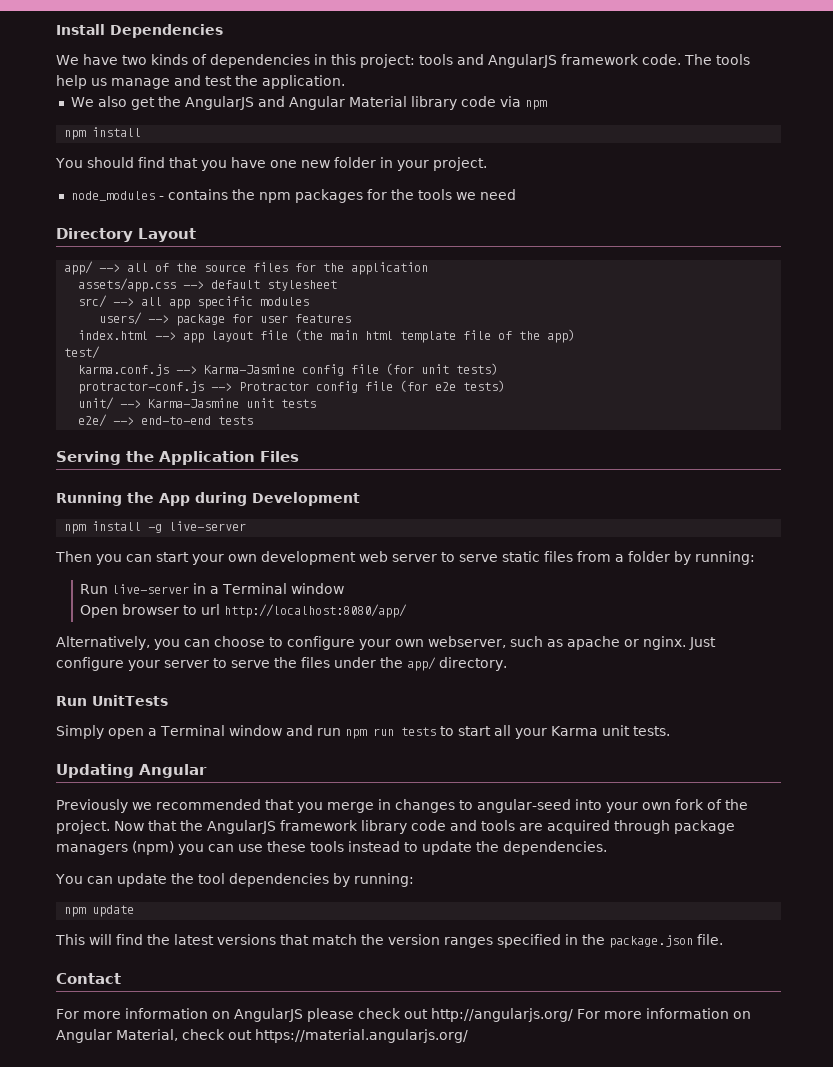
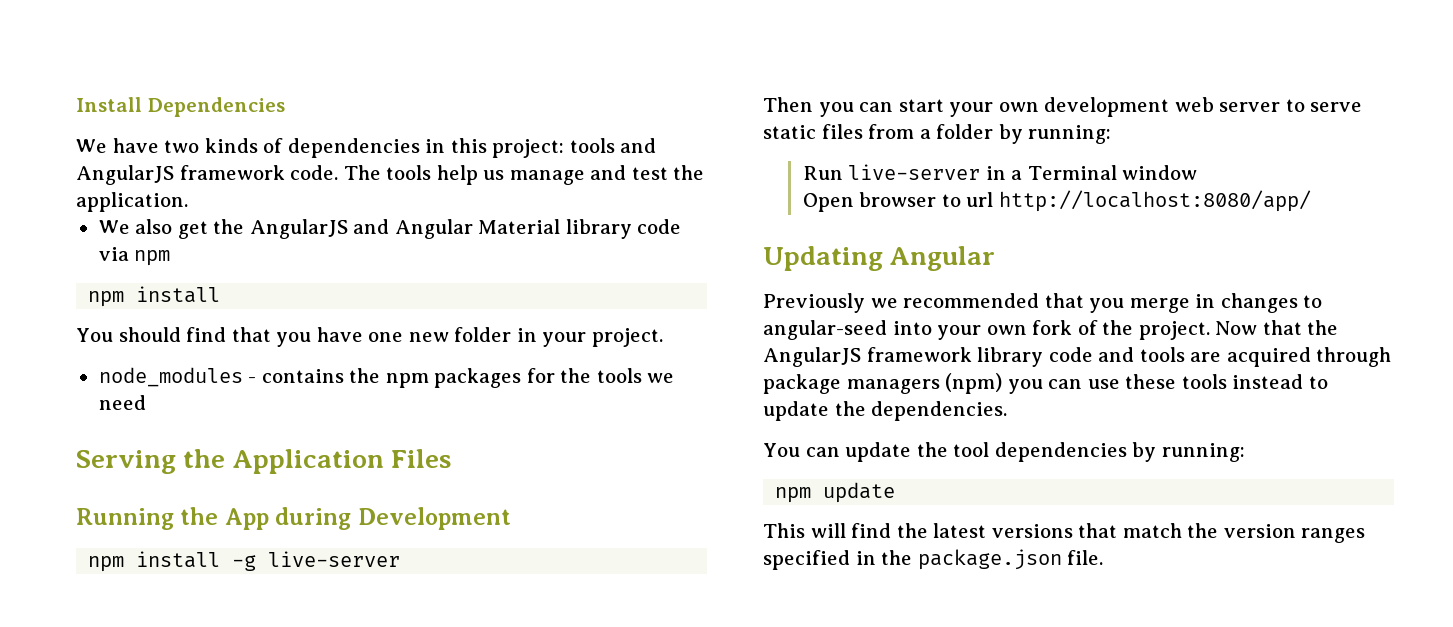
- Directory Layout
- app/ --> all of the source files for the application
- assets/app.css --> default stylesheet
- src/ --> all app specific modules
- users/ --> package for user features
- index.html --> app layout file (the main html template file of the app)
- test/
- karma.conf.js --> Karma-Jasmine config file (for unit tests)
- protractor-conf.js --> Protractor config file (for e2e tests)
- unit/ --> Karma-Jasmine unit tests
- e2e/ --> end-to-end tests
- Alternatively, you can choose to configure your own webserver, such as apache or nginx. Just configure your server to serve the files under the app/ directory.
- Run UnitTests
- Simply open a Terminal window and run npm run tests to start all your Karma unit tests.
- Contact
- For more information on AngularJS please check out http://angularjs.org/ For more information on Angular Material, check out https://material.angularjs.org/

